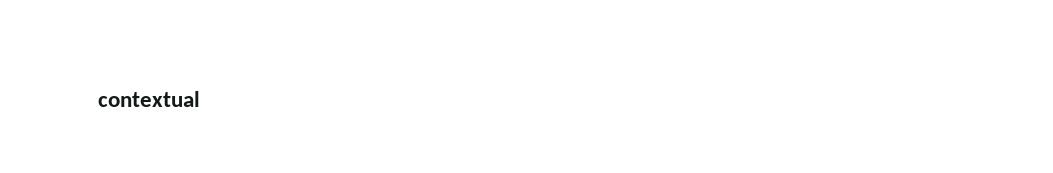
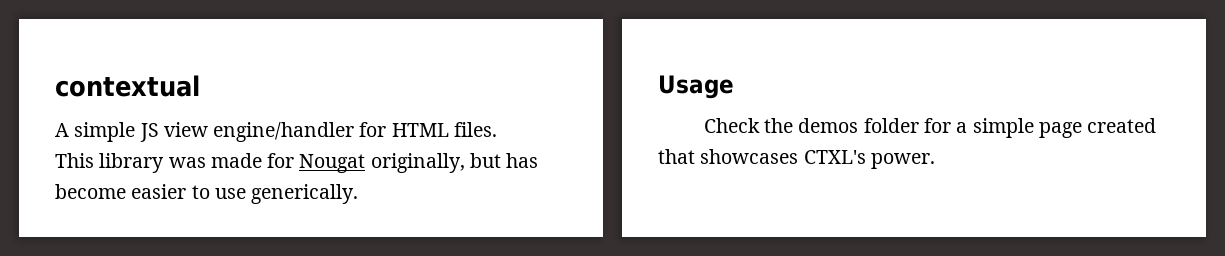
+ A simple JS view engine/handler for HTML files.
+ This library was made for Nougat originally, but has become easier to use generically.
+ Usage
+ Check the demos folder for a simple page created that showcases CTXL's power.

